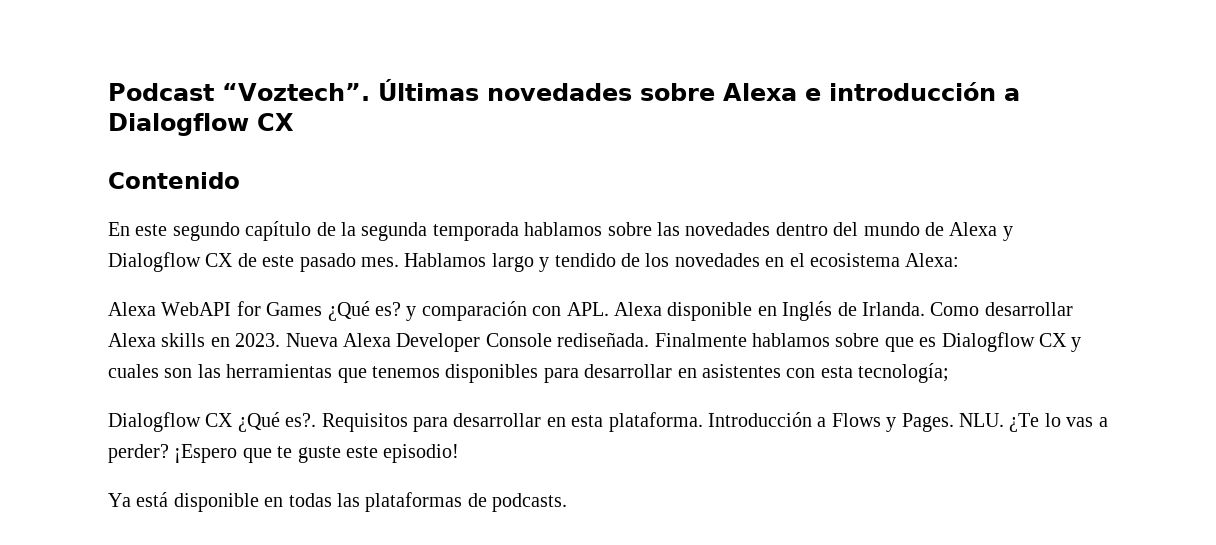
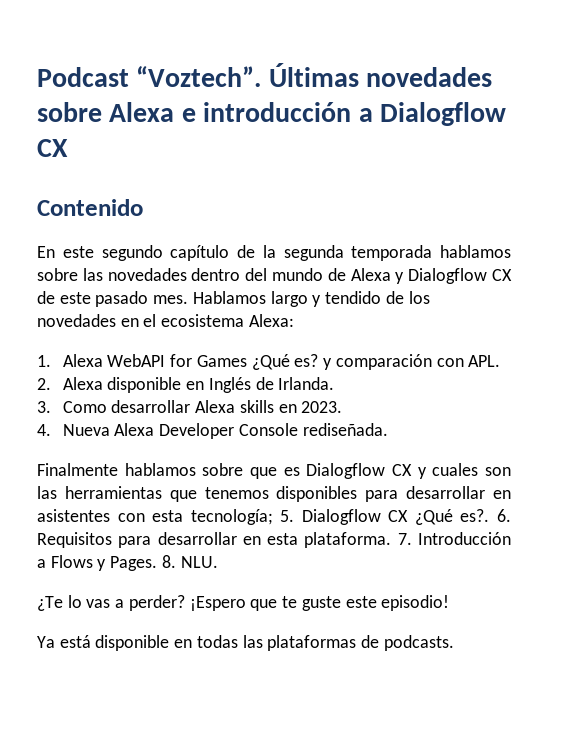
- Alexa WebAPI for Games ¿Qué es? y comparación con APL. Alexa disponible en Inglés de Irlanda. Como desarrollar Alexa skills en 2023. Nueva Alexa Developer Console rediseñada. Finalmente hablamos sobre que es Dialogflow CX y cuales son las herramientas que tenemos disponibles para desarrollar en asistentes con esta tecnología;
- Dialogflow CX ¿Qué es?.
+ 1. Alexa WebAPI for Games ¿Qué es? y comparación con APL.
+ 2. Alexa disponible en Inglés de Irlanda.
+ 3. Como desarrollar Alexa skills en 2023.
+ 4. Nueva Alexa Developer Console rediseñada.
+ Finalmente hablamos sobre que es Dialogflow CX y cuales son las herramientas que tenemos disponibles para desarrollar en asistentes con esta tecnología; 5. Dialogflow CX ¿Qué es?.
- Requisitos para desarrollar en esta plataforma.
+ 6. Requisitos para desarrollar en esta plataforma.
- Introducción a Flows y Pages.
+ 7. Introducción a Flows y Pages.
- NLU. ¿Te lo vas a perder?
+ 8. NLU.
+ ¿Te lo vas a perder?

